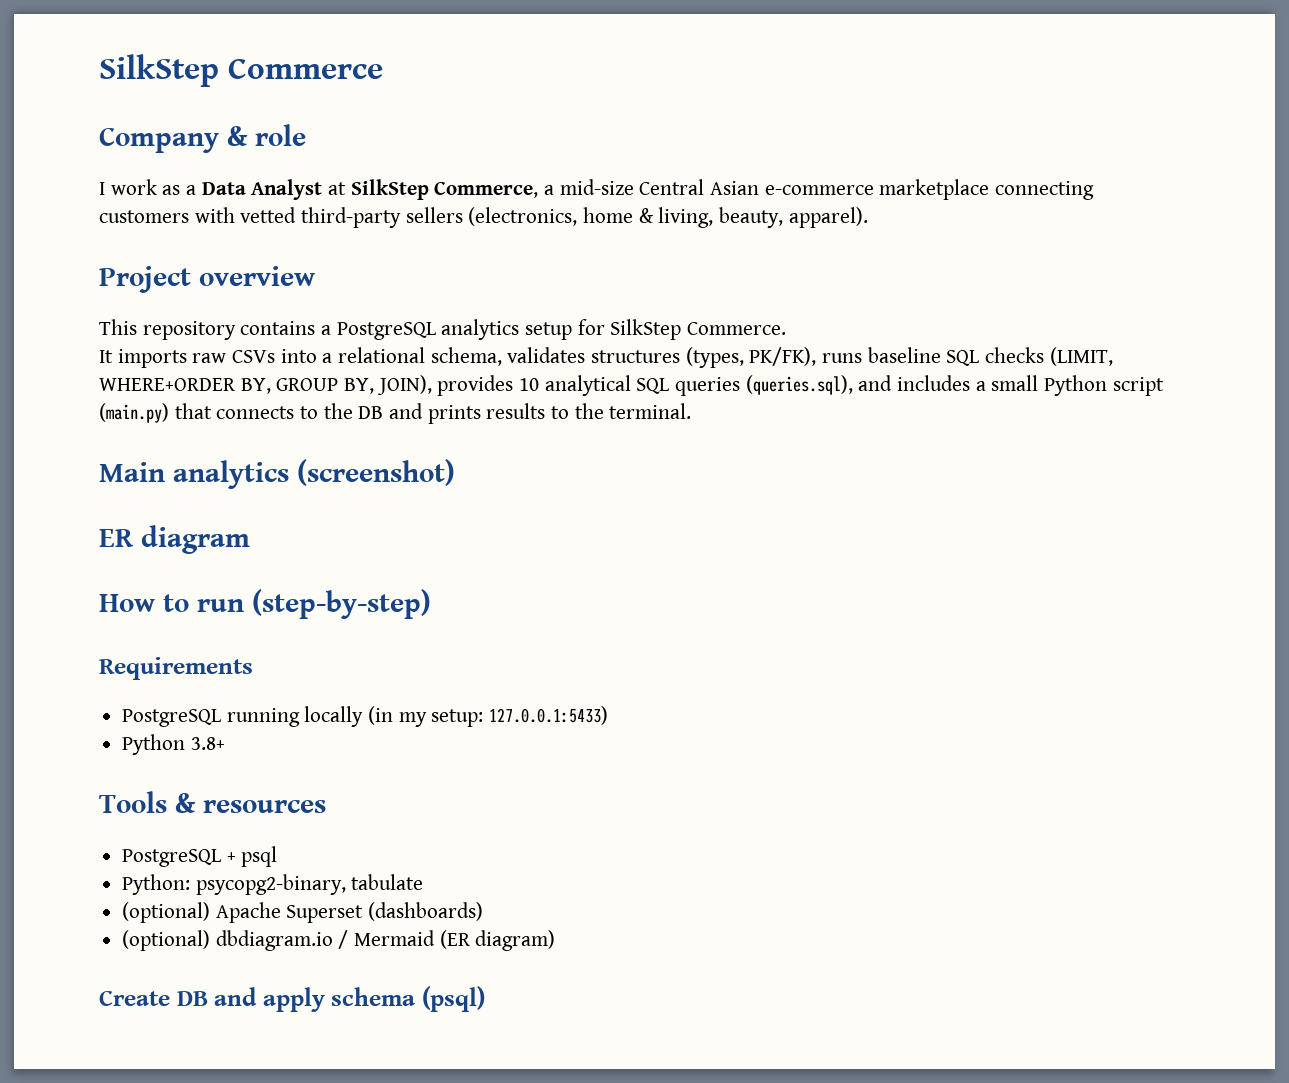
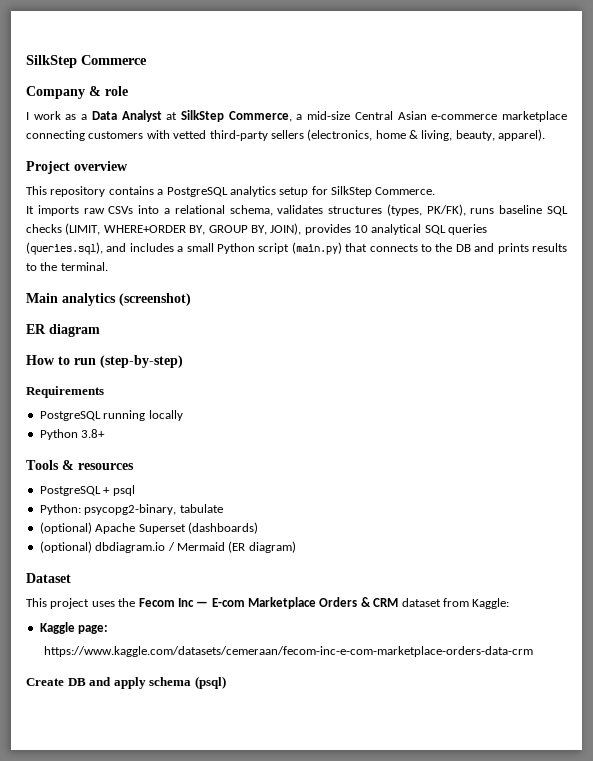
- PostgreSQL running locally (in my setup: 127.0.0.1:5433)
+ PostgreSQL running locally
+ Dataset
+ This project uses the Fecom Inc — E-com Marketplace Orders & CRM dataset from Kaggle:
+ Kaggle page:
+ https://www.kaggle.com/datasets/cemeraan/fecom-inc-e-com-marketplace-orders-data-crm

